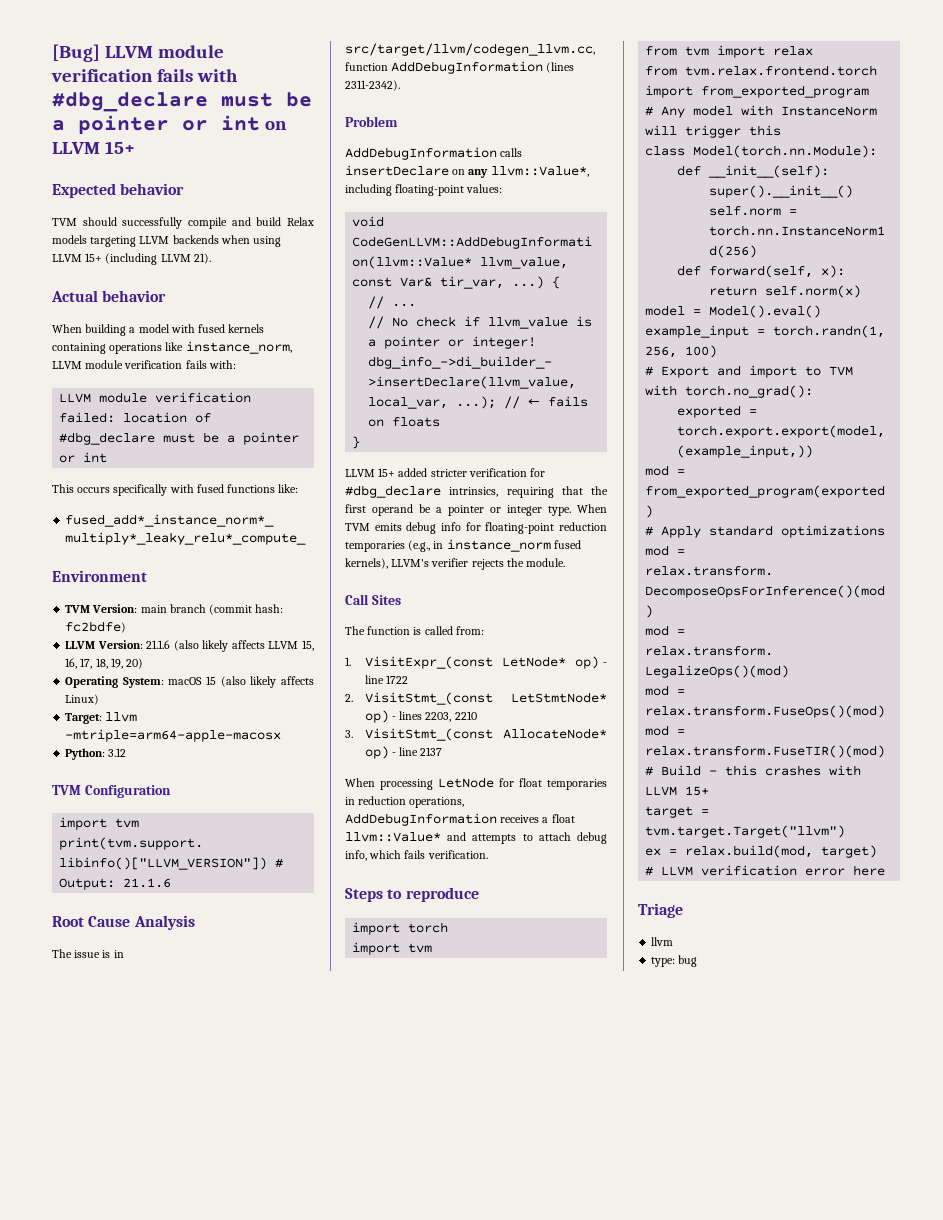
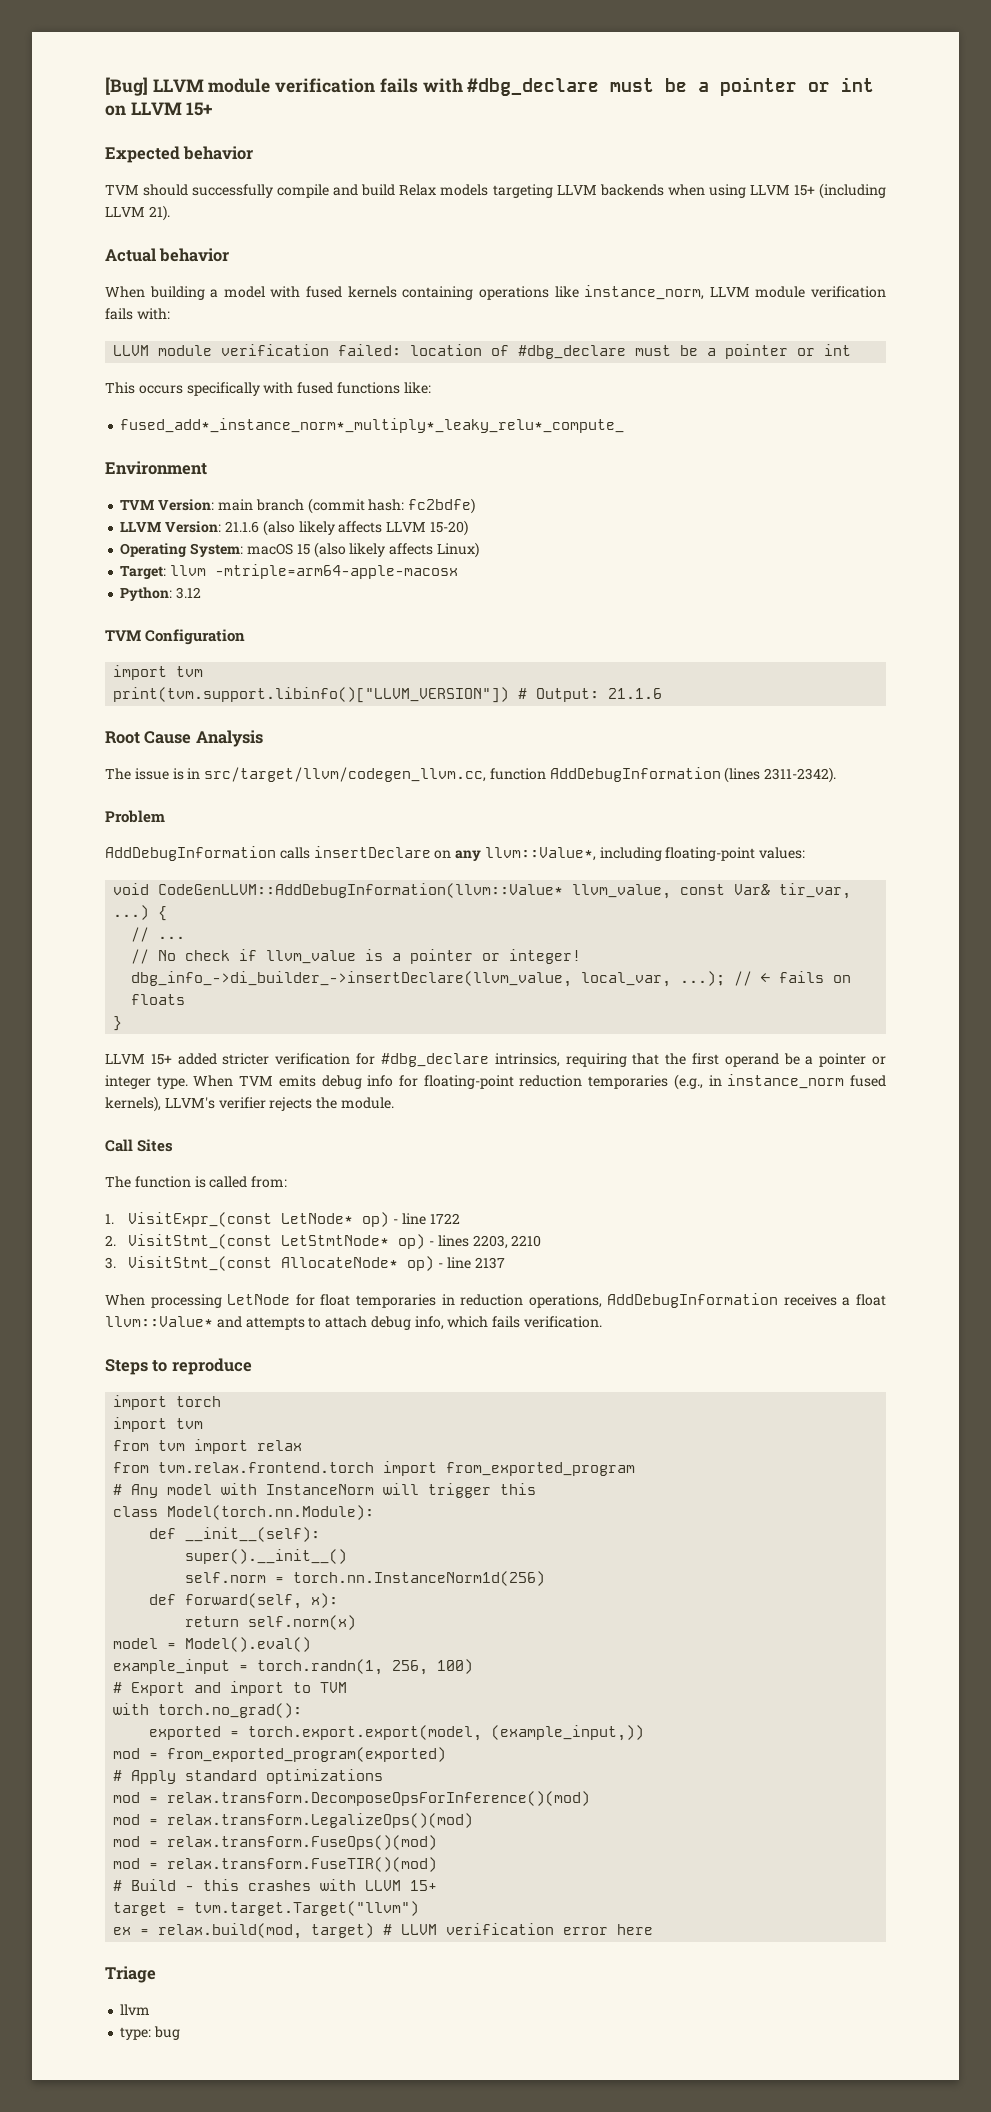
- LLVM Version: 21.1.6 (also likely affects LLVM 15, 16, 17, 18, 19, 20)
+ LLVM Version: 21.1.6 (also likely affects LLVM 15-20)

